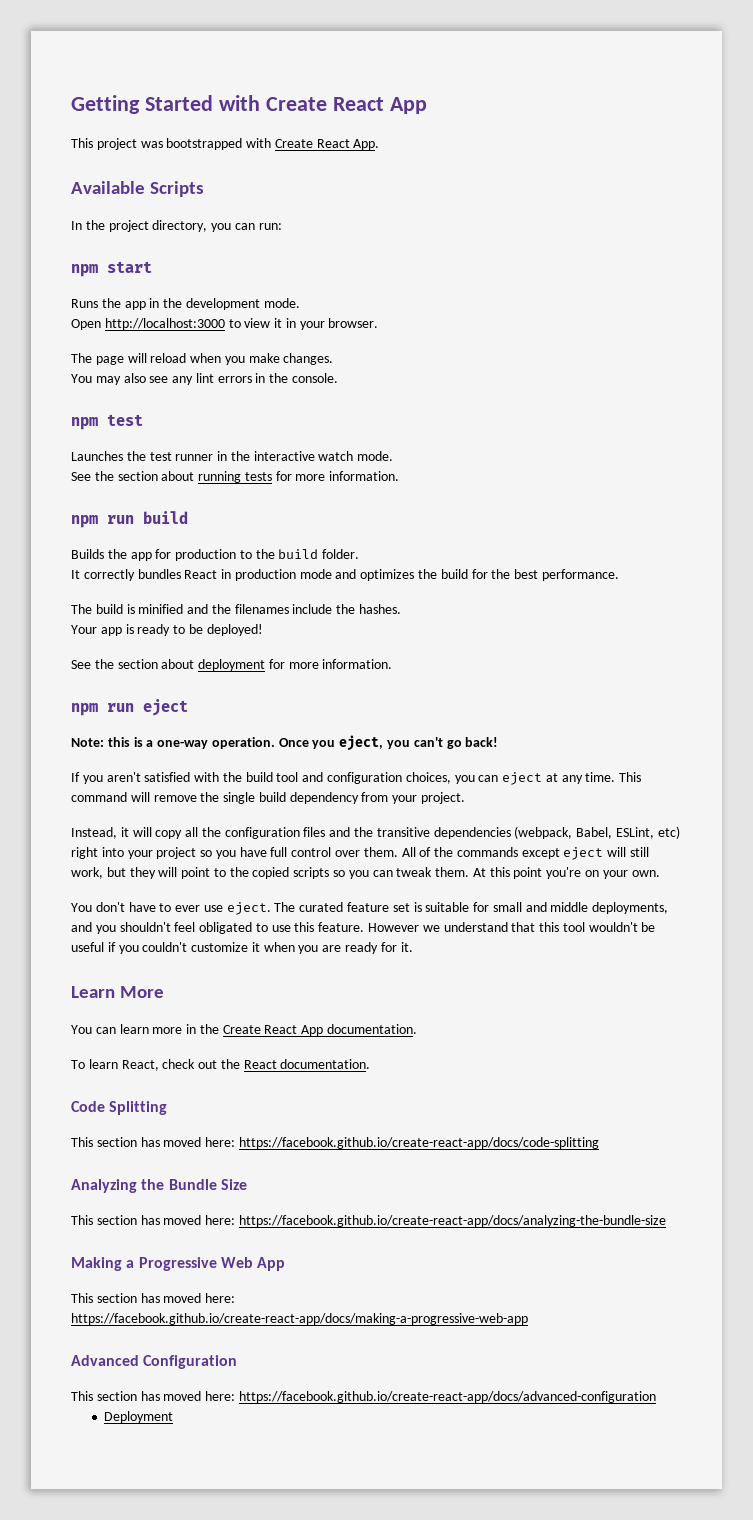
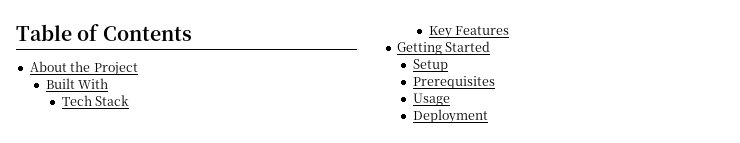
- Getting Started with Create React App
- This project was bootstrapped with Create React App.
- Available Scripts
- In the project directory, you can run:
- npm start
- Runs the app in the development mode.
- Open http://localhost:3000 to view it in your browser.
- The page will reload when you make changes.
- You may also see any lint errors in the console.
- npm test
- Launches the test runner in the interactive watch mode.
- See the section about running tests for more information.
- npm run build
- Builds the app for production to the build folder.
- It correctly bundles React in production mode and optimizes the build for the best performance.
- The build is minified and the filenames include the hashes.
- Your app is ready to be deployed!
- See the section about deployment for more information.
- npm run eject
- Note: this is a one-way operation. Once you eject, you can't go back!
- If you aren't satisfied with the build tool and configuration choices, you can eject at any time. This command will remove the single build dependency from your project.
- Instead, it will copy all the configuration files and the transitive dependencies (webpack, Babel, ESLint, etc) right into your project so you have full control over them. All of the commands except eject will still work, but they will point to the copied scripts so you can tweak them. At this point you're on your own.
- You don't have to ever use eject. The curated feature set is suitable for small and middle deployments, and you shouldn't feel obligated to use this feature. However we understand that this tool wouldn't be useful if you couldn't customize it when you are ready for it.
- Learn More
- You can learn more in the Create React App documentation.
- To learn React, check out the React documentation.
- Code Splitting
- This section has moved here: https://facebook.github.io/create-react-app/docs/code-splitting
- Analyzing the Bundle Size
- This section has moved here: https://facebook.github.io/create-react-app/docs/analyzing-the-bundle-size
- Making a Progressive Web App
- This section has moved here: https://facebook.github.io/create-react-app/docs/making-a-progressive-web-app
- Advanced Configuration
- This section has moved here: https://facebook.github.io/create-react-app/docs/advanced-configuration
+ Table of Contents
+ About the Project
+ Built With
+ Tech Stack
+ Key Features
+ Getting Started
+ Setup
+ Prerequisites
+ Usage

